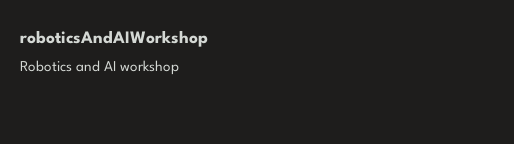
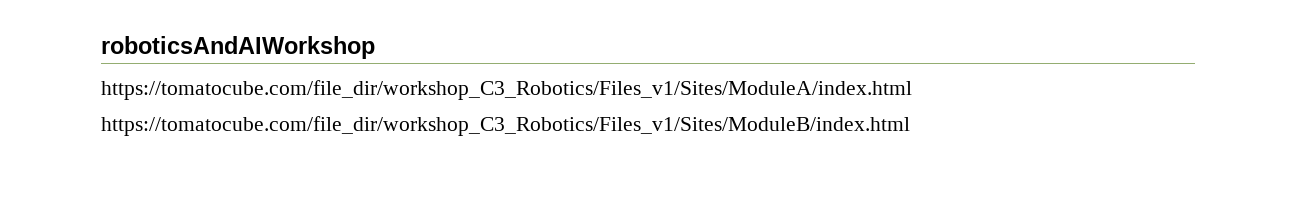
- Robotics and AI workshop
+ https://tomatocube.com/file_dir/workshop_C3_Robotics/Files_v1/Sites/ModuleA/index.html
+ https://tomatocube.com/file_dir/workshop_C3_Robotics/Files_v1/Sites/ModuleB/index.html

